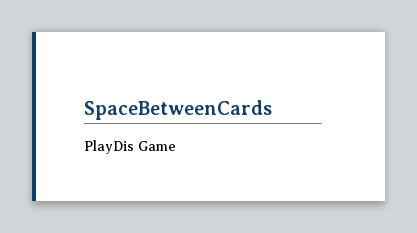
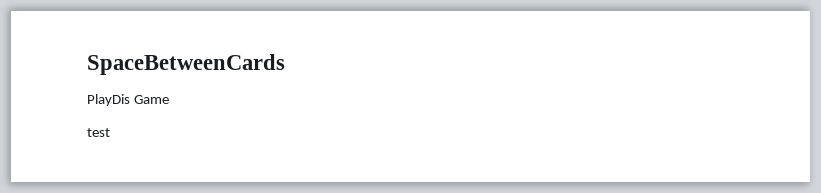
+ test

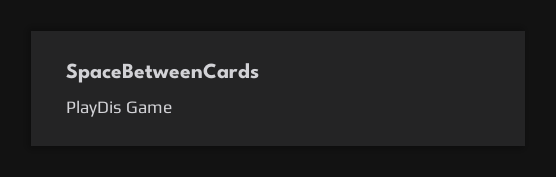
- test

